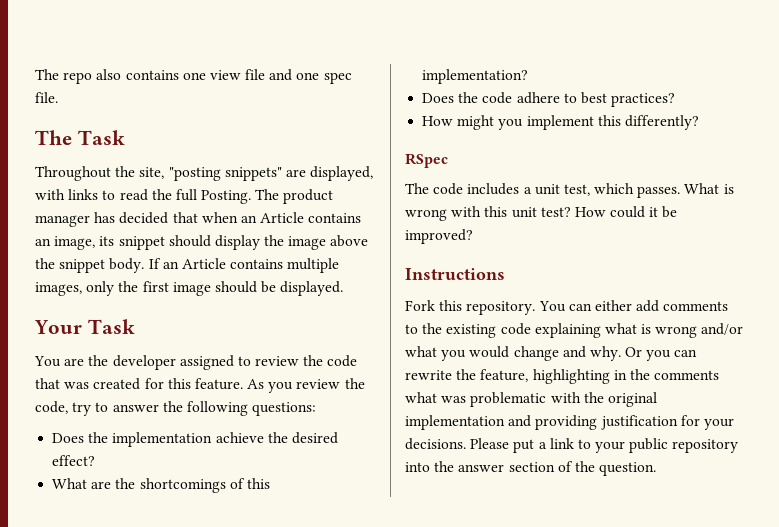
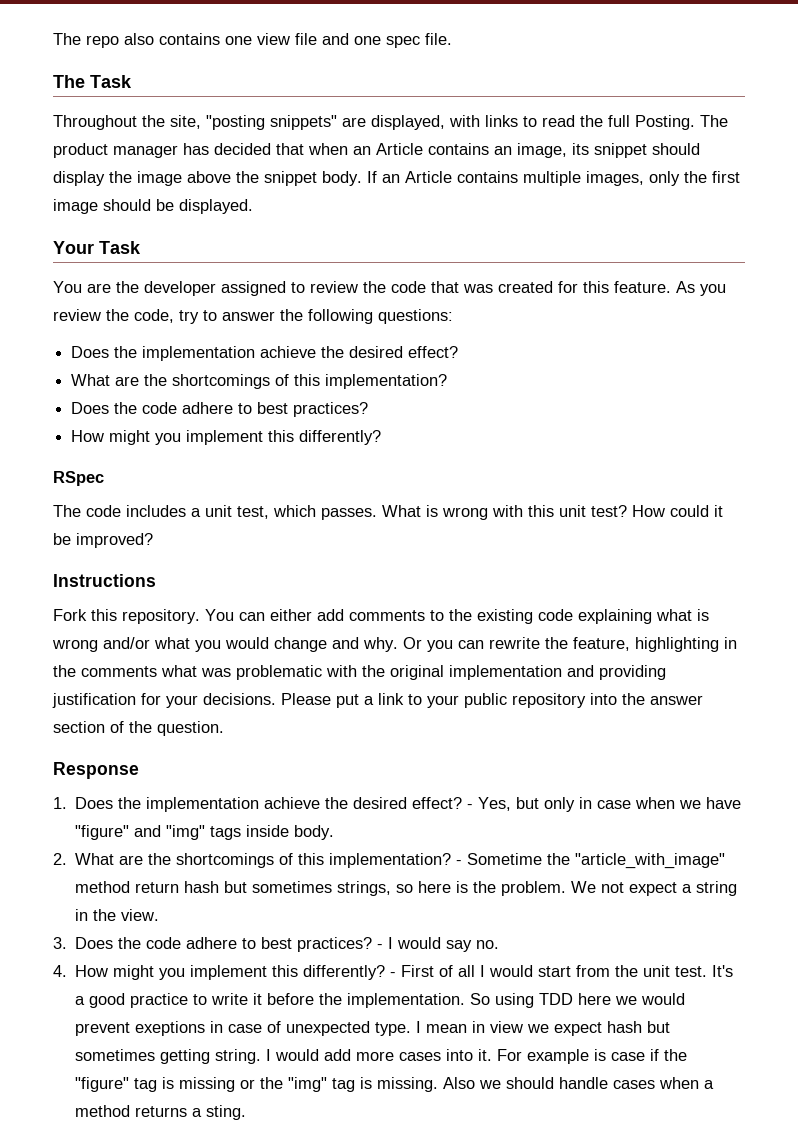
+ Response
+ 1. Does the implementation achieve the desired effect? - Yes, but only in case when we have "figure" and "img" tags inside body.
+ 2. What are the shortcomings of this implementation? - Sometime the "article_with_image" method return hash but sometimes strings, so here is the problem. We not expect a string in the view.
+ 3. Does the code adhere to best practices? - I would say no.
+ 4. How might you implement this differently? - First of all I would start from the unit test. It's a good practice to write it before the implementation. So using TDD here we would prevent exeptions in case of unexpected type. I mean in view we expect hash but sometimes getting string. I would add more cases into it. For example is case if the "figure" tag is missing or the "img" tag is missing. Also we should handle cases when a method returns a sting.

